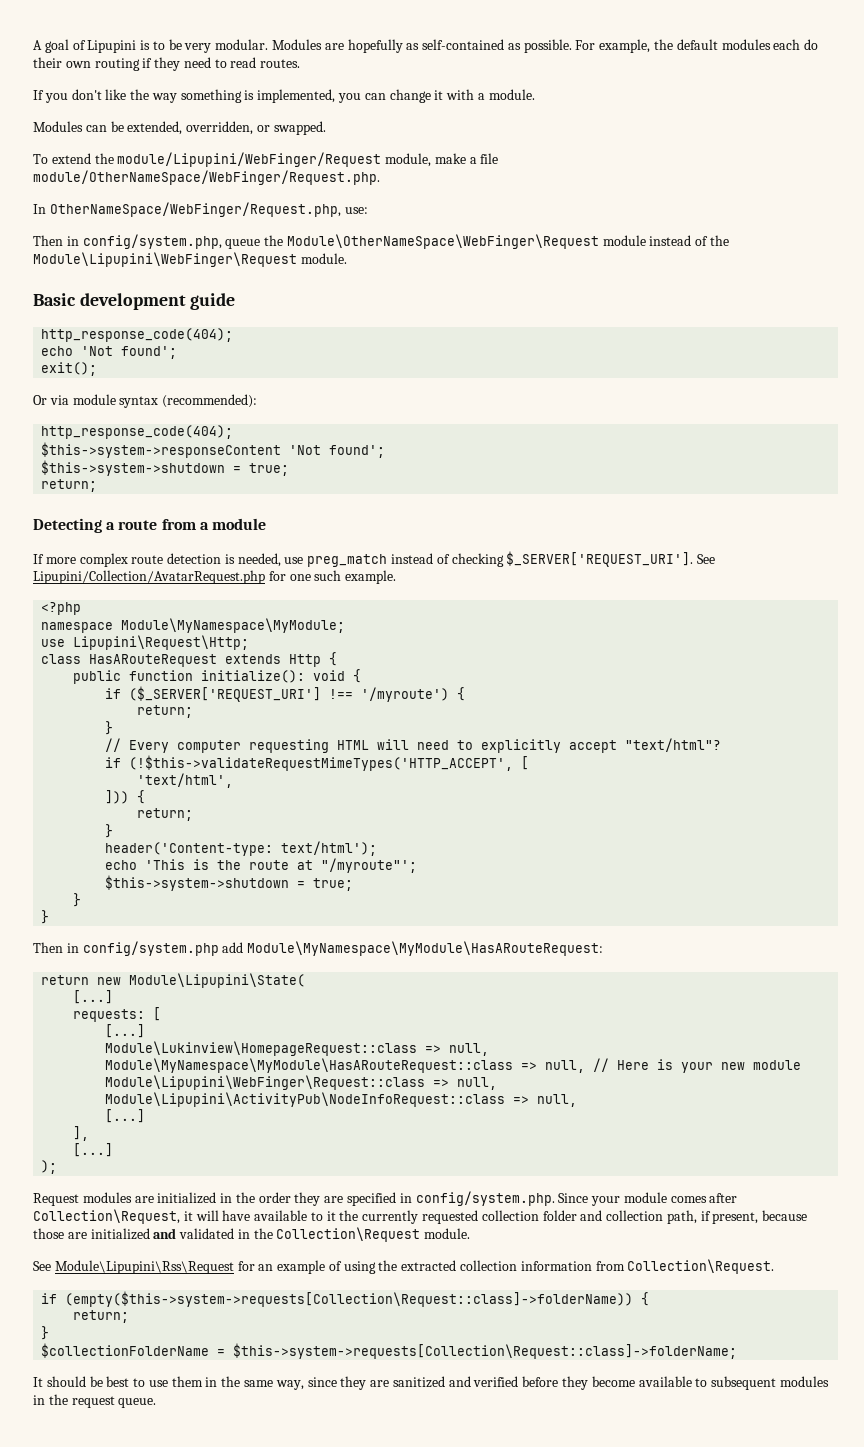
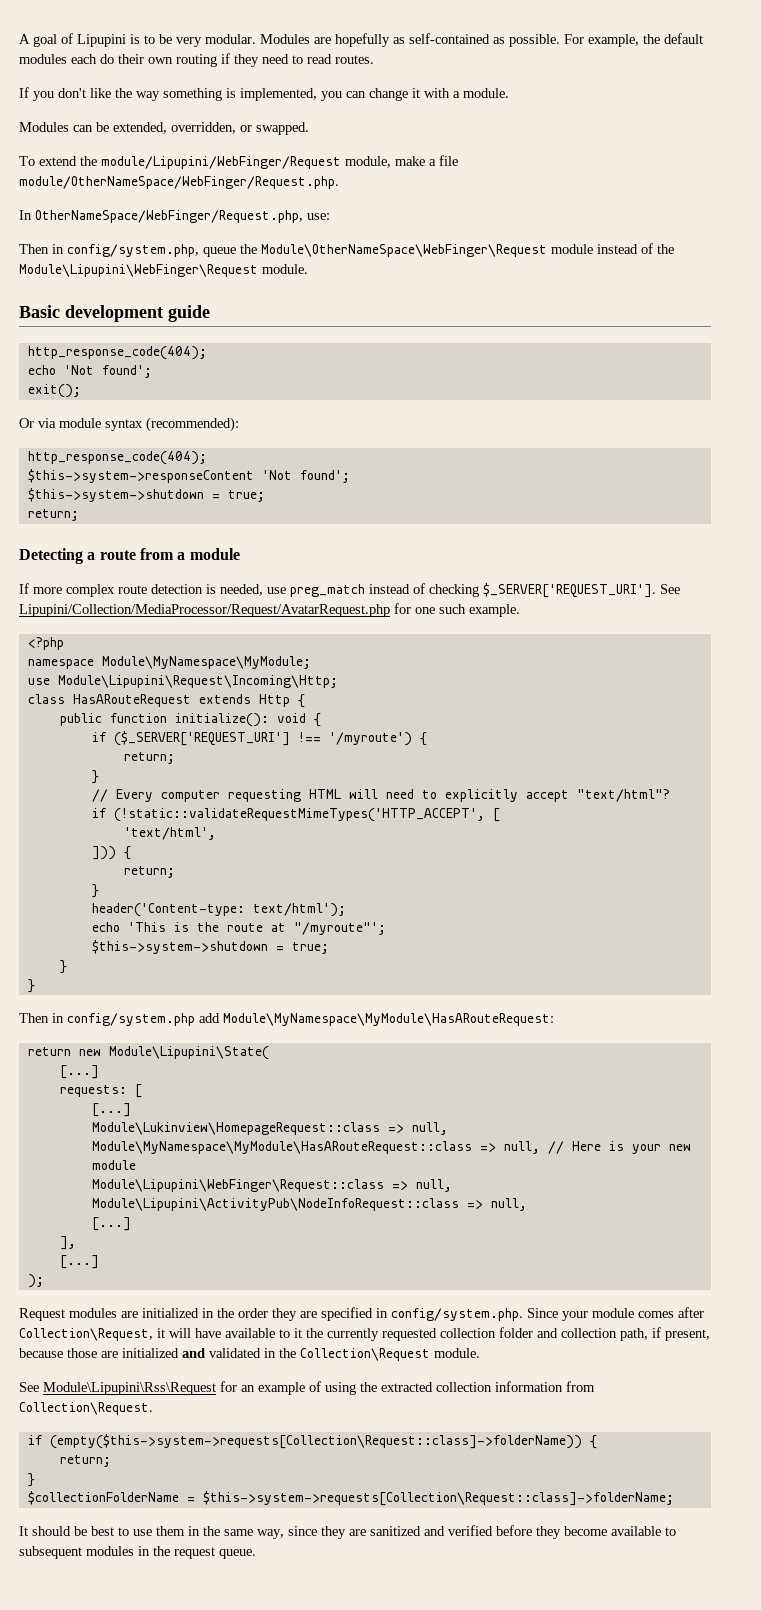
- See Lipupini/Collection/AvatarRequest.php for one such example.
+ See Lipupini/Collection/MediaProcessor/Request/AvatarRequest.php for one such example.
- use Lipupini\Request\Http;
+ use Module\Lipupini\Request\Incoming\Http;
- if (!$this->validateRequestMimeTypes('HTTP_ACCEPT', [
+ if (!static::validateRequestMimeTypes('HTTP_ACCEPT', [

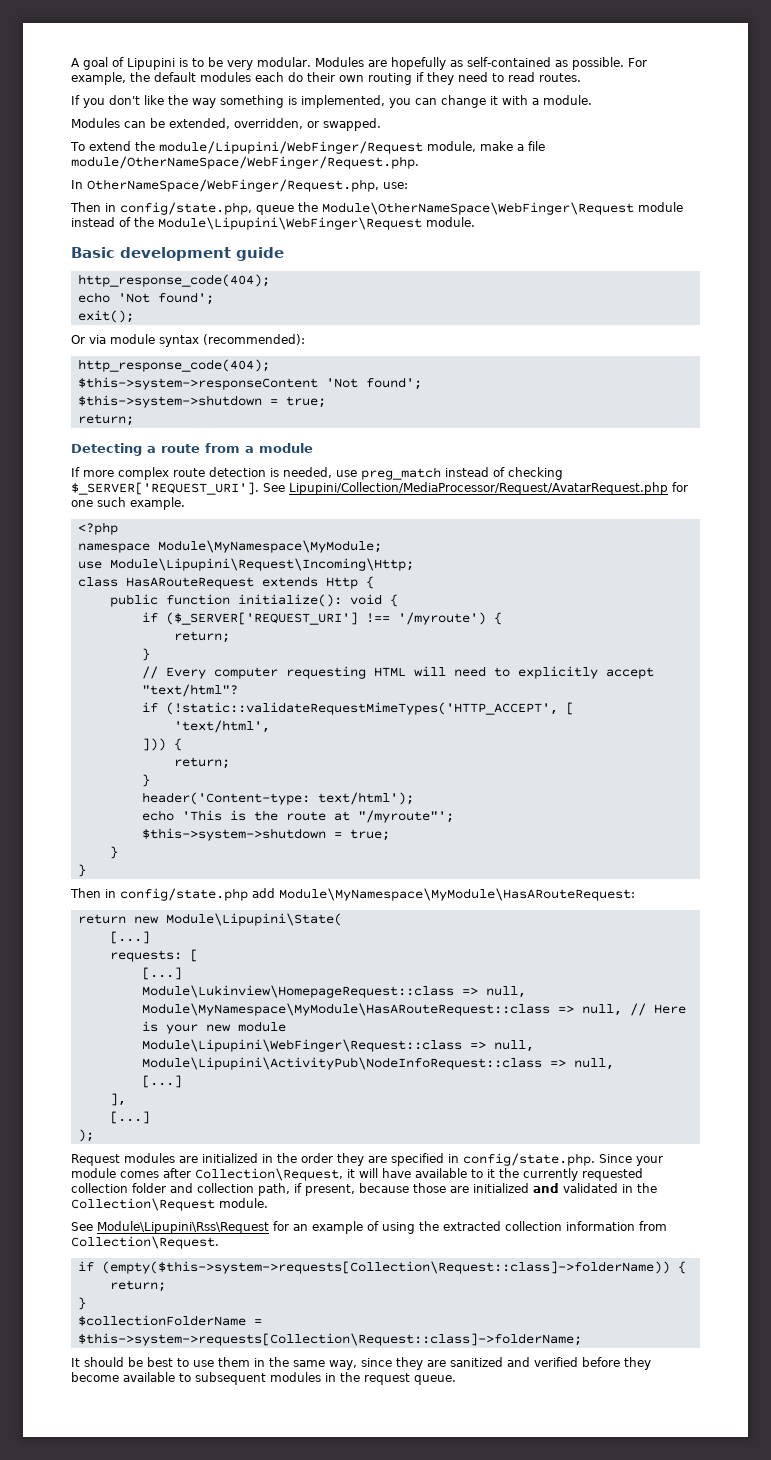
- Then in config/system.php, queue the Module\OtherNameSpace\WebFinger\Request module instead of the Module\Lipupini\WebFinger\Request module.
+ Then in config/state.php, queue the Module\OtherNameSpace\WebFinger\Request module instead of the Module\Lipupini\WebFinger\Request module.
- Then in config/system.php add Module\MyNamespace\MyModule\HasARouteRequest:
+ Then in config/state.php add Module\MyNamespace\MyModule\HasARouteRequest:
- Request modules are initialized in the order they are specified in config/system.php. Since your module comes after Collection\Request, it will have available to it the currently requested collection folder and collection path, if present, because those are initialized and validated in the Collection\Request module.
+ Request modules are initialized in the order they are specified in config/state.php. Since your module comes after Collection\Request, it will have available to it the currently requested collection folder and collection path, if present, because those are initialized and validated in the Collection\Request module.

